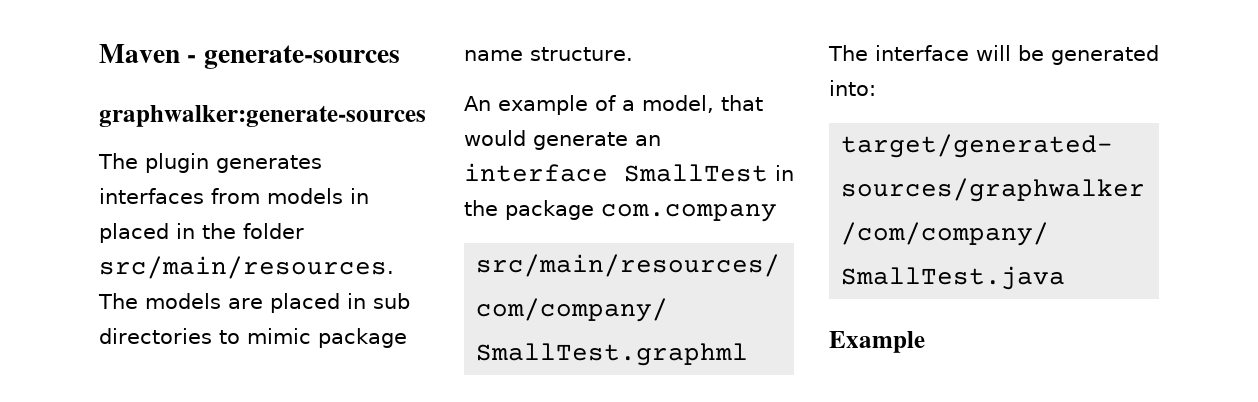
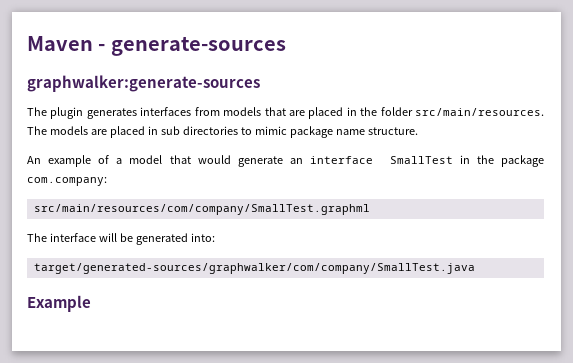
- The plugin generates interfaces from models in placed in the folder src/main/resources.
+ The plugin generates interfaces from models that are placed in the folder src/main/resources.
- An example of a model, that would generate an interface SmallTest in the package com.company
+ An example of a model that would generate an interface SmallTest in the package com.company:

